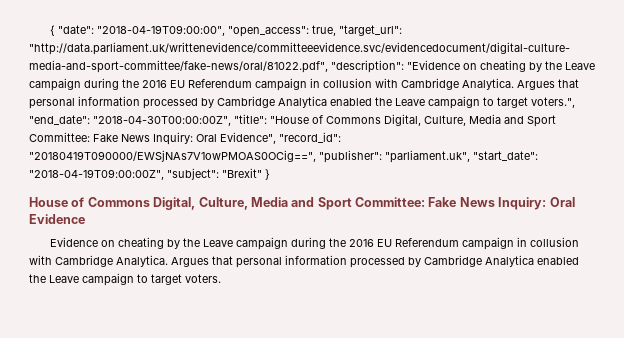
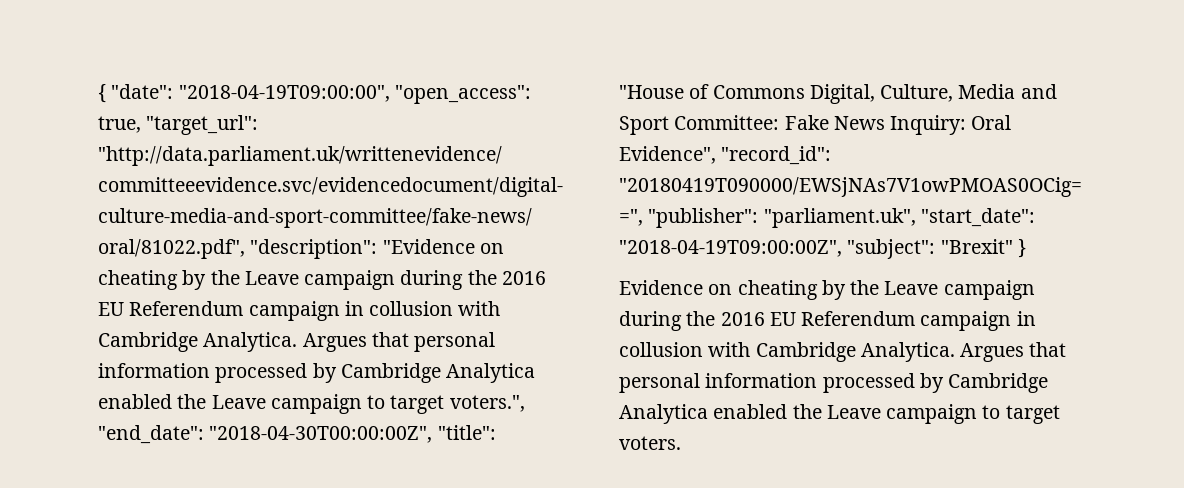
- House of Commons Digital, Culture, Media and Sport Committee: Fake News Inquiry: Oral Evidence

